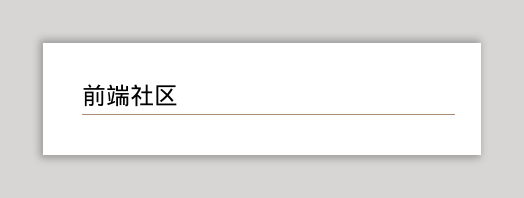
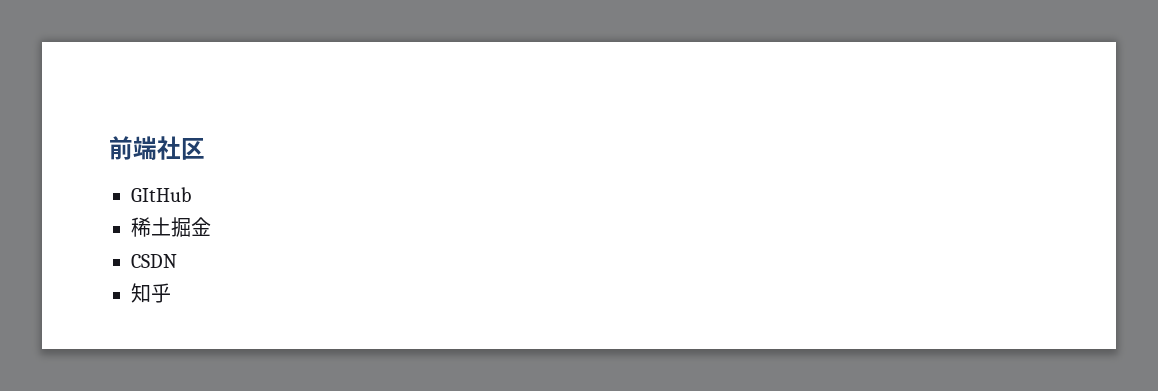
+ GItHub
+ 稀土掘金
+ CSDN
+ 知乎

